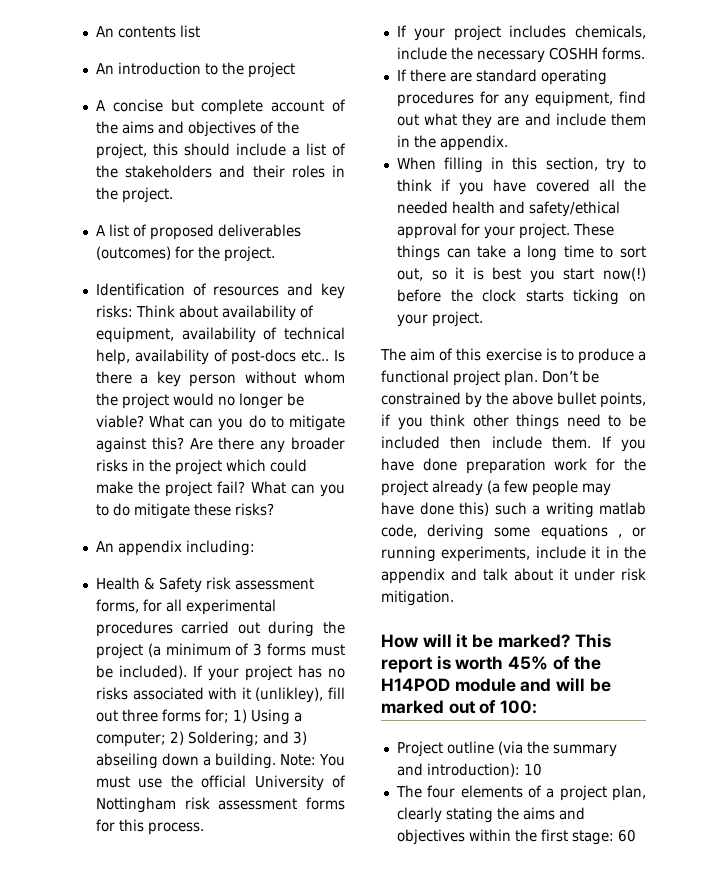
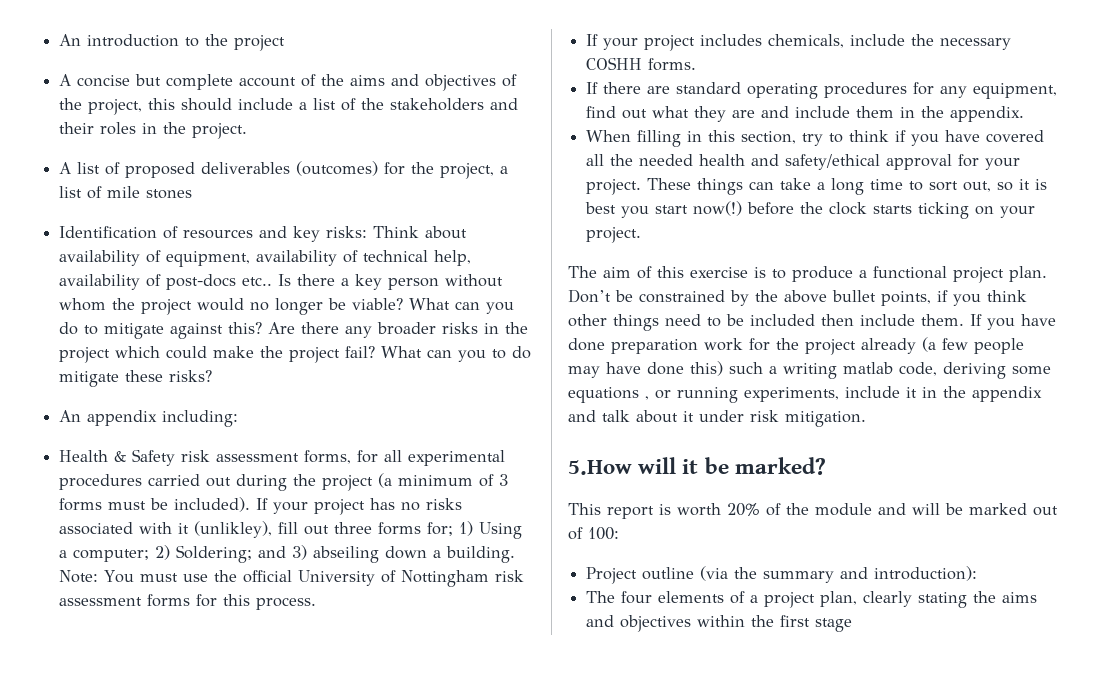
- An contents list
- A list of proposed deliverables (outcomes) for the project.
+ A list of proposed deliverables (outcomes) for the project, a list of mile stones
- How will it be marked? This report is worth 45% of the H14POD module and will be marked out of 100:
+ 5.How will it be marked?
+ This report is worth 20% of the module and will be marked out of 100:
- Project outline (via the summary and introduction): 10
+ Project outline (via the summary and introduction):
- The four elements of a project plan, clearly stating the aims and objectives within the first stage: 60
+ The four elements of a project plan, clearly stating the aims and objectives within the first stage

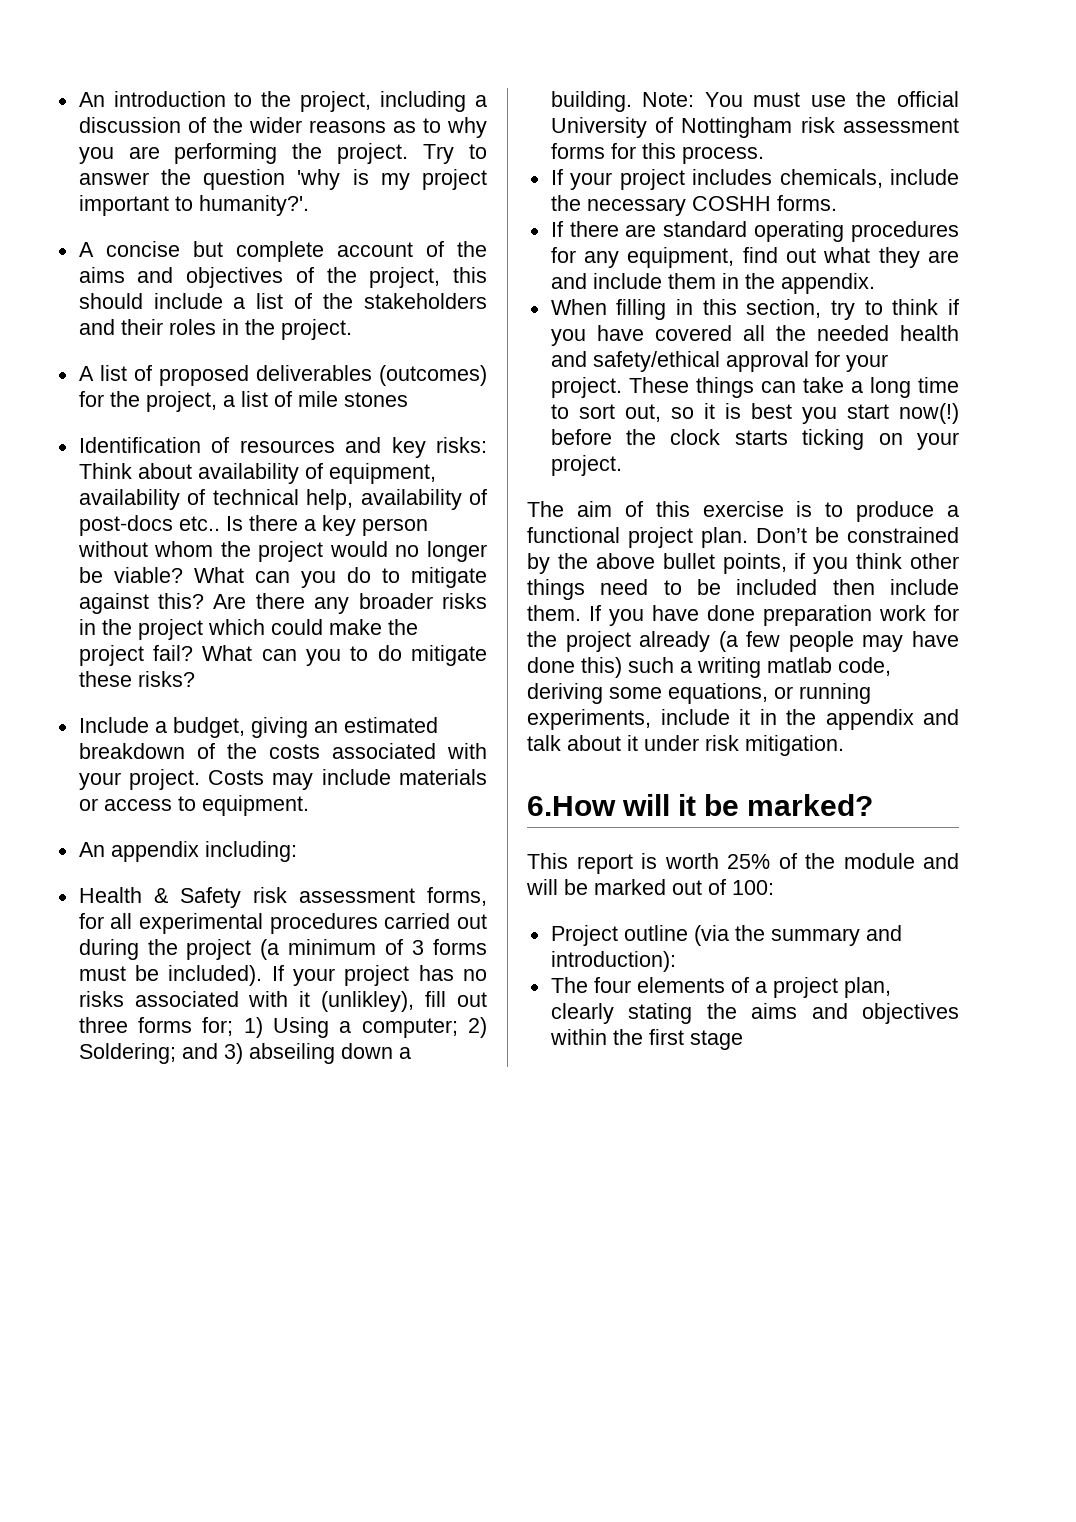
- An introduction to the project
+ An introduction to the project, including a discussion of the wider reasons as to why you are performing the project. Try to answer the question 'why is my project important to humanity?'.
+ Include a budget, giving an estimated breakdown of the costs associated with your project. Costs may include materials or access to equipment.
- If you have done preparation work for the project already (a few people may have done this) such a writing matlab code, deriving some equations , or running experiments, include it in the appendix and talk about it under risk mitigation.
+ If you have done preparation work for the project already (a few people may have done this) such a writing matlab code, deriving some equations, or running experiments, include it in the appendix and talk about it under risk mitigation.
- 5.How will it be marked?
+ 6.How will it be marked?
- This report is worth 20% of the module and will be marked out of 100:
+ This report is worth 25% of the module and will be marked out of 100:

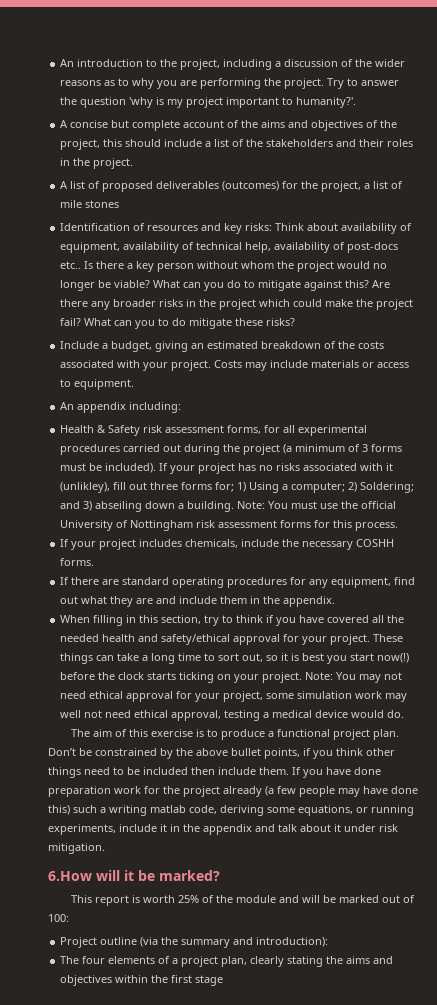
+ Note: You may not need ethical approval for your project, some simulation work may well not need ethical approval, testing a medical device would do.

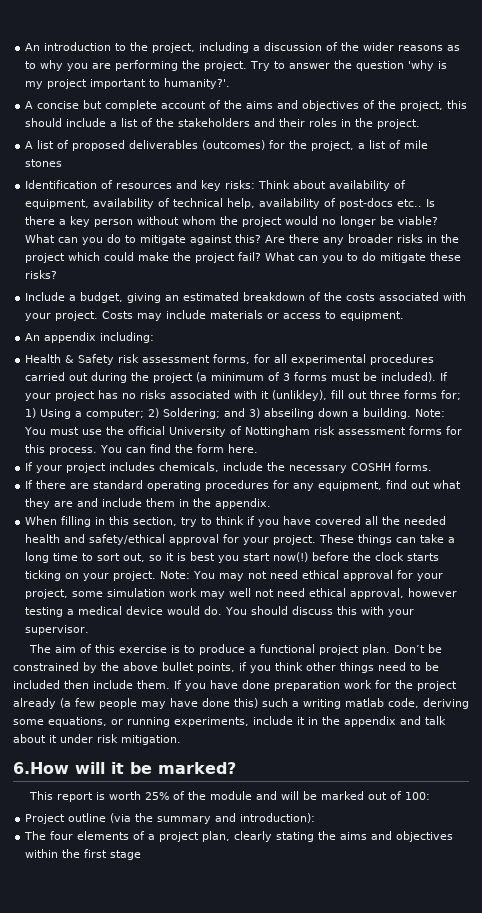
+ You can find the form here.
- Note: You may not need ethical approval for your project, some simulation work may well not need ethical approval, testing a medical device would do.
+ Note: You may not need ethical approval for your project, some simulation work may well not need ethical approval, however testing a medical device would do. You should discuss this with your supervisor.

